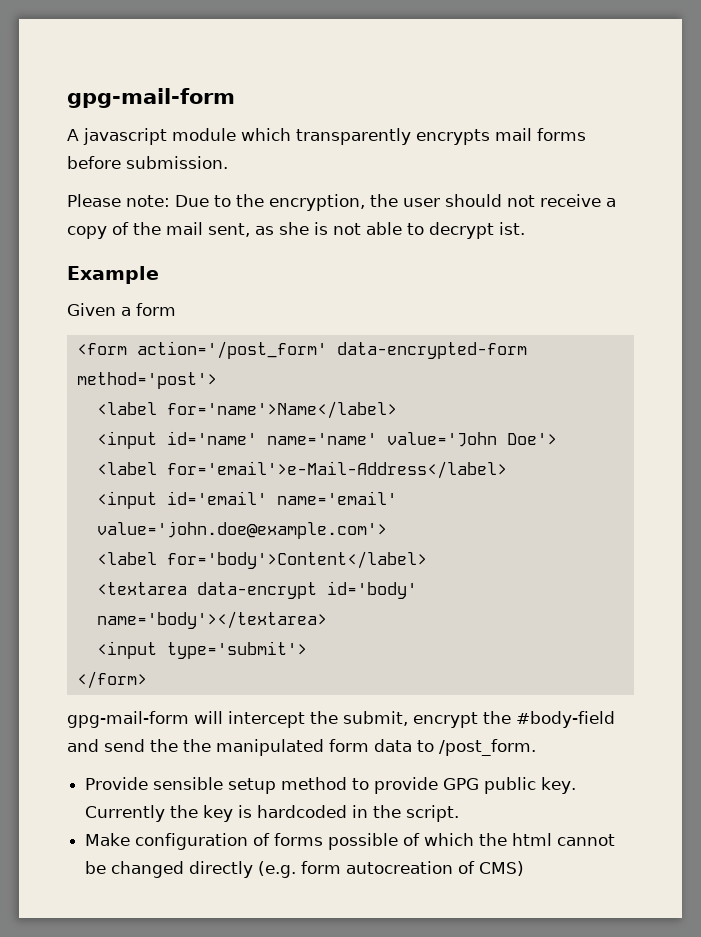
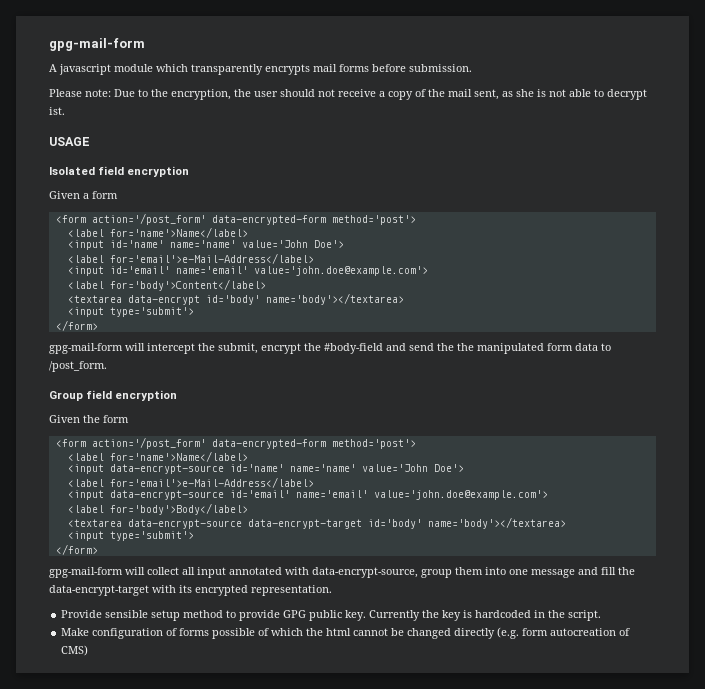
- Example
+ USAGE
+ Isolated field encryption
+ Group field encryption
+ Given the form
+ <form action='/post_form' data-encrypted-form method='post'>
+ <label for='name'>Name</label>
+ <input data-encrypt-source id='name' name='name' value='John Doe'>
+ <label for='email'>e-Mail-Address</label>
+ <input data-encrypt-source id='email' name='email' value='john.doe@example.com'>
+ <label for='body'>Body</label>
+ <textarea data-encrypt-source data-encrypt-target id='body' name='body'></textarea>
+ <input type='submit'>
+ </form>
+ gpg-mail-form will collect all input annotated with data-encrypt-source, group them into one message and fill the data-encrypt-target with its encrypted representation.

